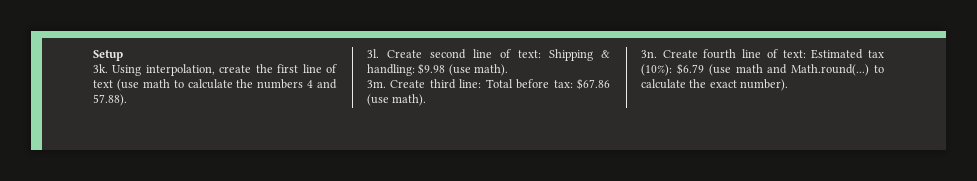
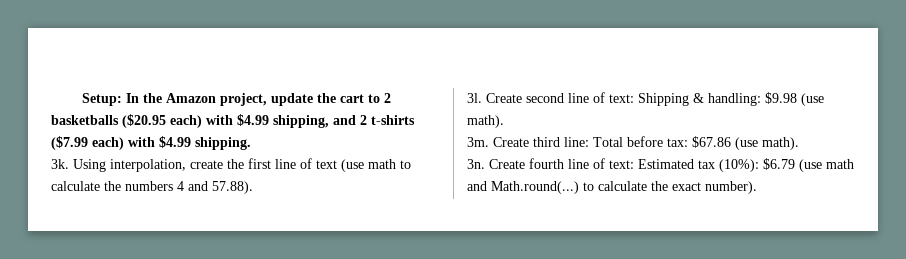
- Setup
+ Setup: In the Amazon project, update the cart to 2 basketballs ($20.95 each) with $4.99 shipping, and 2 t-shirts ($7.99 each) with $4.99 shipping.

